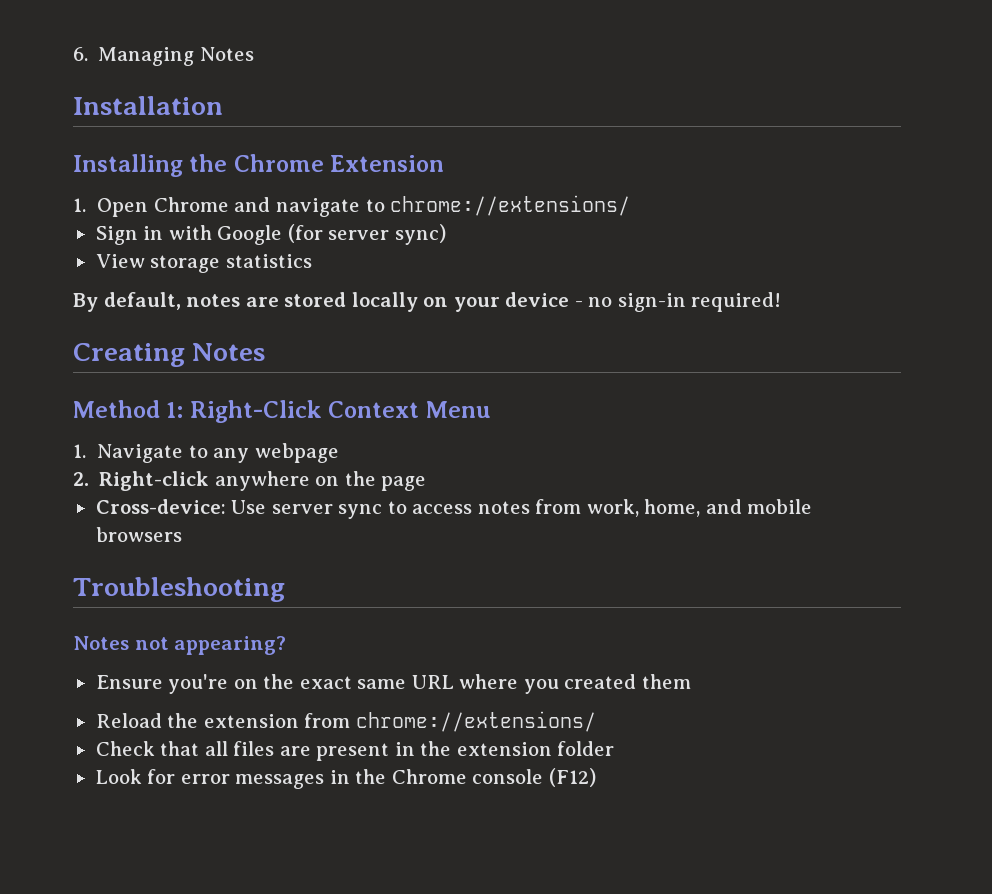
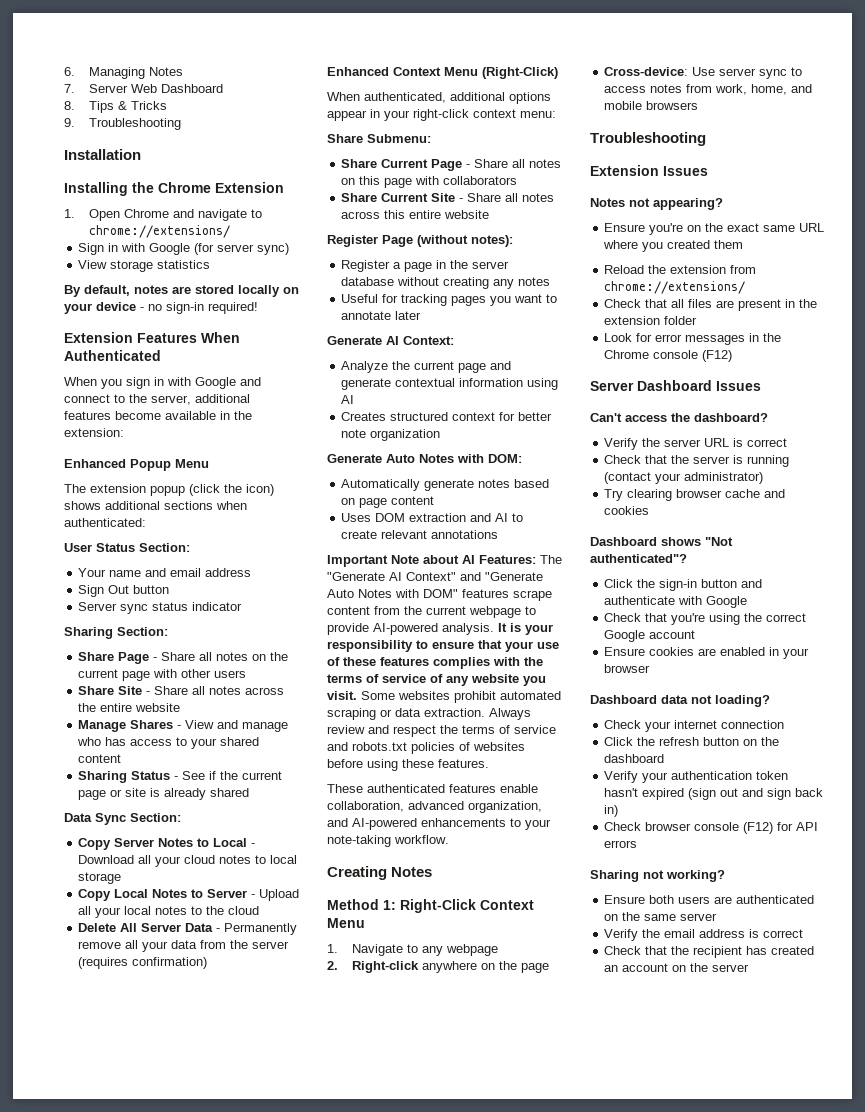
+ 7. Server Web Dashboard
+ 8. Tips & Tricks
+ 9. Troubleshooting
+ Extension Features When Authenticated
+ When you sign in with Google and connect to the server, additional features become available in the extension:
+ Enhanced Popup Menu
+ The extension popup (click the icon) shows additional sections when authenticated:
+ User Status Section:
+ Your name and email address
+ Sign Out button
+ Server sync status indicator
+ Sharing Section:
+ Share Page - Share all notes on the current page with other users
+ Share Site - Share all notes across the entire website
+ Manage Shares - View and manage who has access to your shared content
+ Sharing Status - See if the current page or site is already shared
+ Data Sync Section:
+ Copy Server Notes to Local - Download all your cloud notes to local storage
+ Copy Local Notes to Server - Upload all your local notes to the cloud
+ Delete All Server Data - Permanently remove all your data from the server (requires confirmation)
+ Enhanced Context Menu (Right-Click)
+ When authenticated, additional options appear in your right-click context menu:
+ Share Submenu:
+ Share Current Page - Share all notes on this page with collaborators
+ Share Current Site - Share all notes across this entire website
+ Register Page (without notes):
+ Register a page in the server database without creating any notes
+ Useful for tracking pages you want to annotate later
+ Generate AI Context:
+ Analyze the current page and generate contextual information using AI
+ Creates structured context for better note organization
+ Generate Auto Notes with DOM:
+ Automatically generate notes based on page content
+ Uses DOM extraction and AI to create relevant annotations
+ Important Note about AI Features: The "Generate AI Context" and "Generate Auto Notes with DOM" features scrape content from the current webpage to provide AI-powered analysis. It is your responsibility to ensure that your use of these features complies with the terms of service of any website you visit. Some websites prohibit automated scraping or data extraction. Always review and respect the terms of service and robots.txt policies of websites before using these features.
+ These authenticated features enable collaboration, advanced organization, and AI-powered enhancements to your note-taking workflow.
+ Extension Issues
+ Server Dashboard Issues
+ Can't access the dashboard?
+ Verify the server URL is correct
+ Check that the server is running (contact your administrator)
+ Try clearing browser cache and cookies
+ Dashboard shows "Not authenticated"?
+ Click the sign-in button and authenticate with Google
+ Check that you're using the correct Google account
+ Ensure cookies are enabled in your browser
+ Dashboard data not loading?
+ Check your internet connection
+ Click the refresh button on the dashboard
+ Verify your authentication token hasn't expired (sign out and sign back in)
+ Check browser console (F12) for API errors
+ Sharing not working?
+ Ensure both users are authenticated on the same server
+ Verify the email address is correct
+ Check that the recipient has created an account on the server

